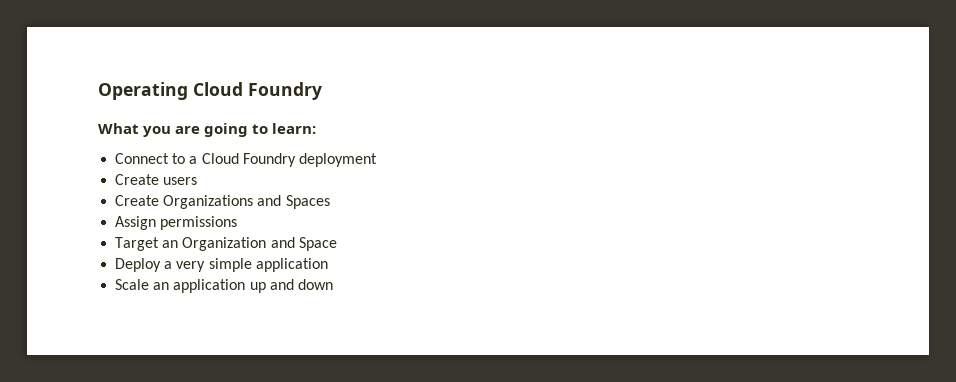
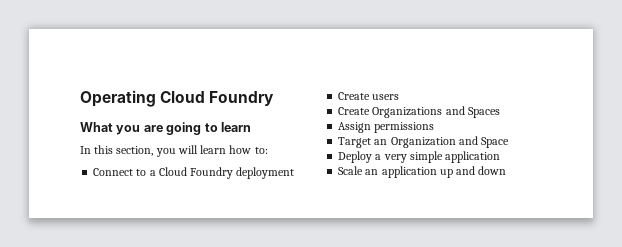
- What you are going to learn:
+ What you are going to learn
+ In this section, you will learn how to:

